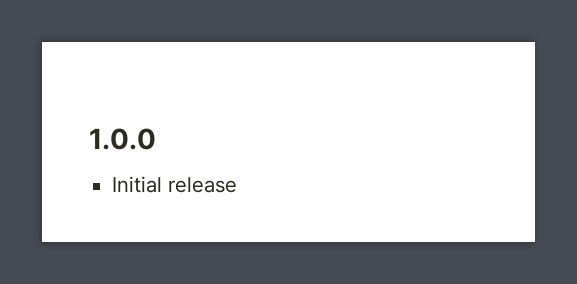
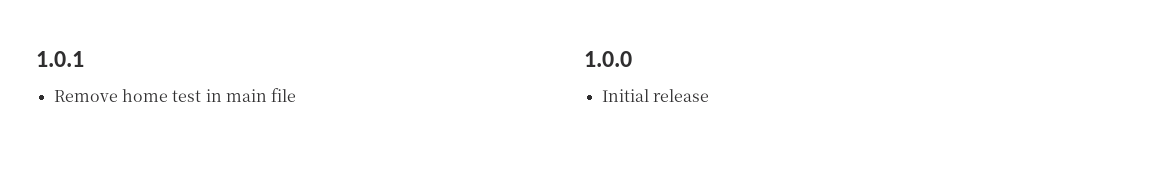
+ 1.0.1
+ Remove home test in main file

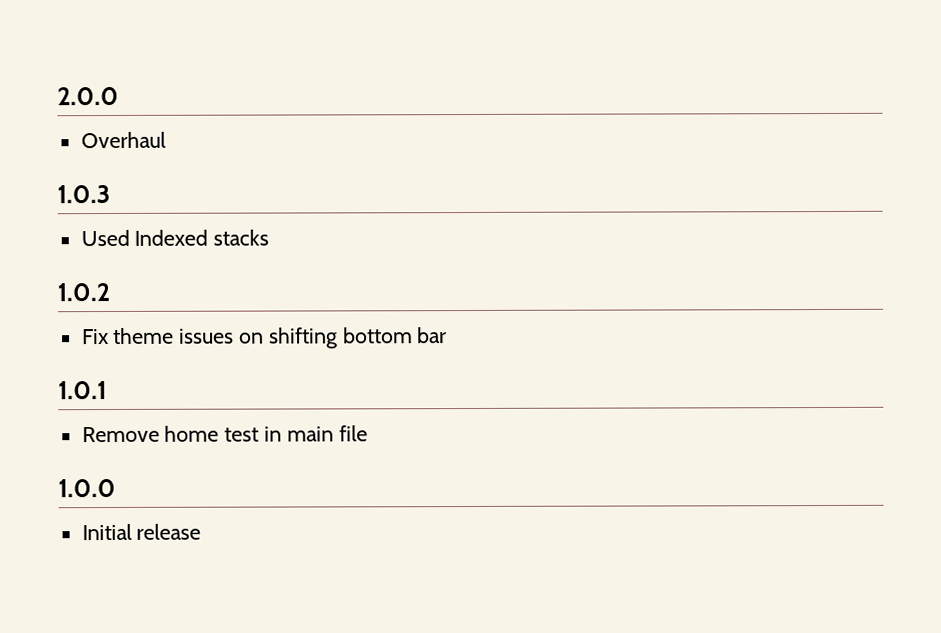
+ 2.0.0
+ Overhaul
+ 1.0.3
+ Used Indexed stacks
+ 1.0.2
+ Fix theme issues on shifting bottom bar

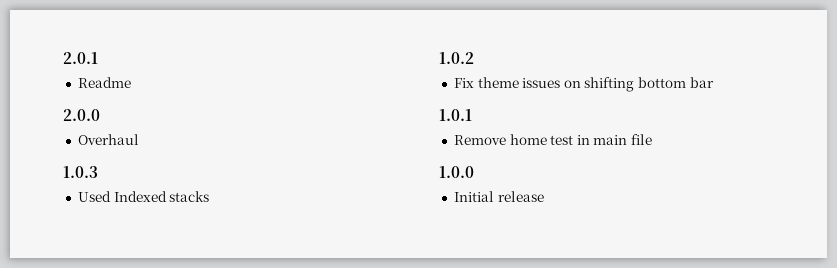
+ 2.0.1
+ Readme

